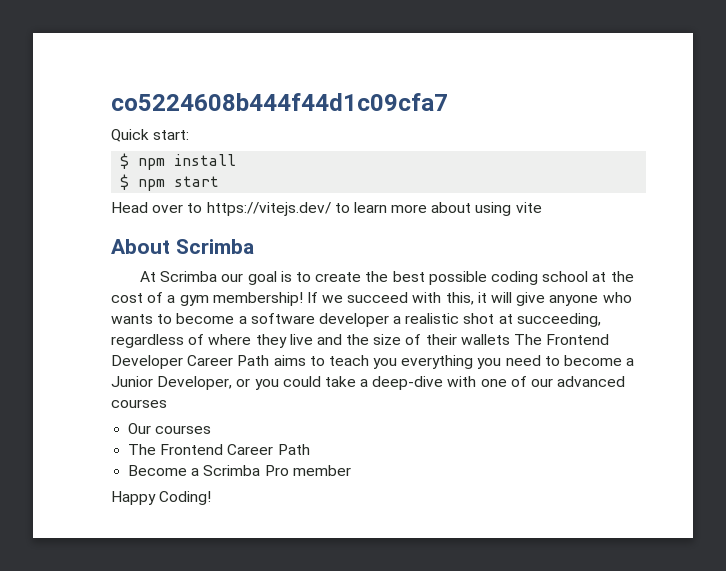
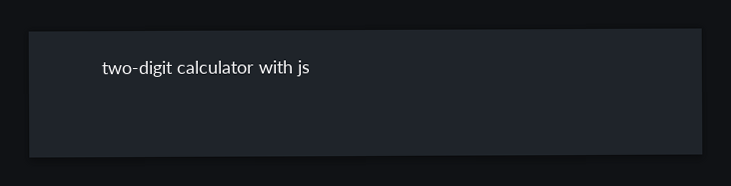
- co5224608b444f44d1c09cfa7
- Quick start:
- $ npm install
- $ npm start
- Head over to https://vitejs.dev/ to learn more about using vite
- About Scrimba
- At Scrimba our goal is to create the best possible coding school at the cost of a gym membership! If we succeed with this, it will give anyone who wants to become a software developer a realistic shot at succeeding, regardless of where they live and the size of their wallets The Frontend Developer Career Path aims to teach you everything you need to become a Junior Developer, or you could take a deep-dive with one of our advanced courses
- Our courses
- The Frontend Career Path
- Become a Scrimba Pro member
- Happy Coding!
+ two-digit calculator with js

